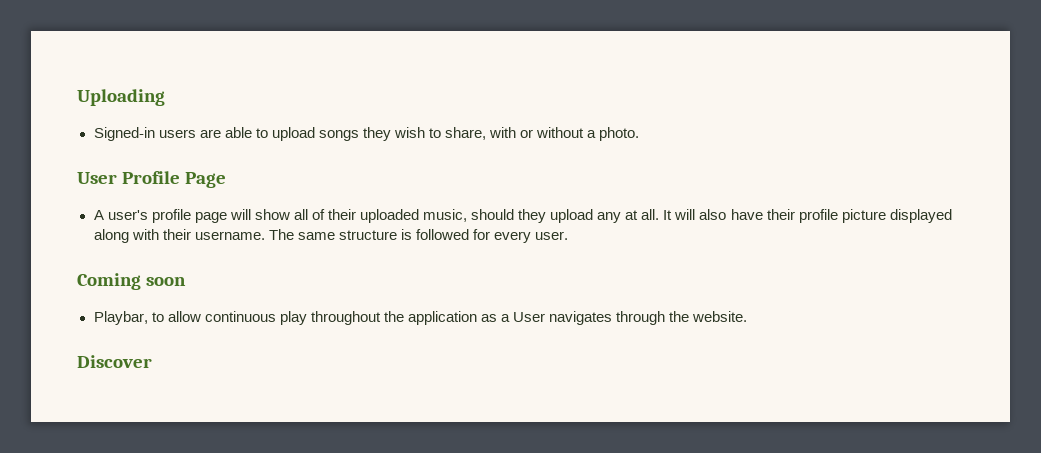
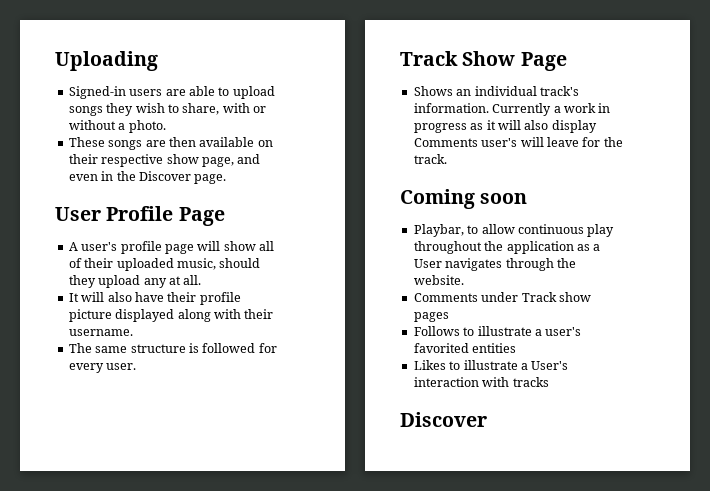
+ These songs are then available on their respective show page, and even in the Discover page.
- A user's profile page will show all of their uploaded music, should they upload any at all. It will also have their profile picture displayed along with their username. The same structure is followed for every user.
+ A user's profile page will show all of their uploaded music, should they upload any at all.
+ It will also have their profile picture displayed along with their username.
+ The same structure is followed for every user.
+ Track Show Page
+ Shows an individual track's information. Currently a work in progress as it will also display Comments user's will leave for the track.
+ Comments under Track show pages
+ Follows to illustrate a user's favorited entities
+ Likes to illustrate a User's interaction with tracks

